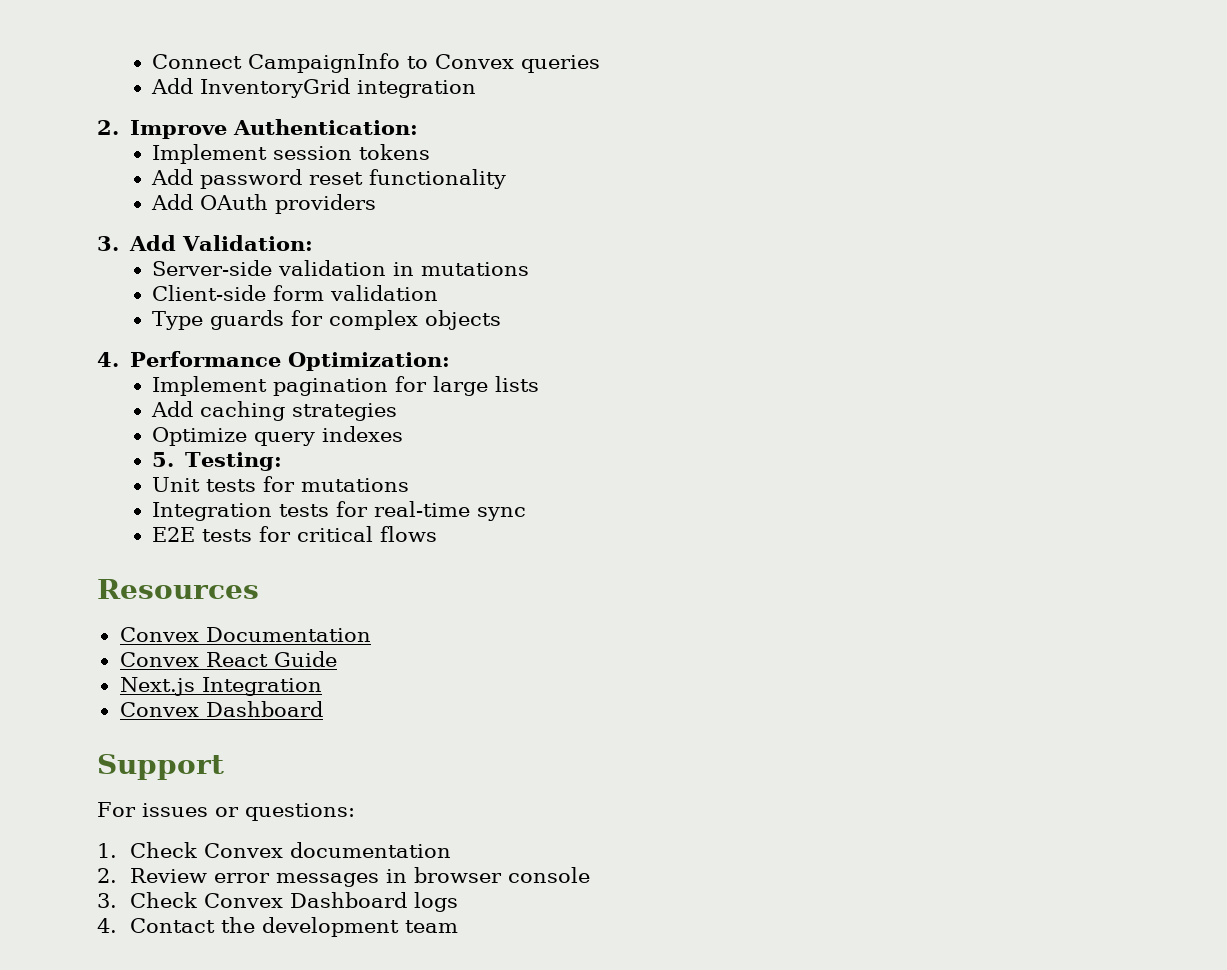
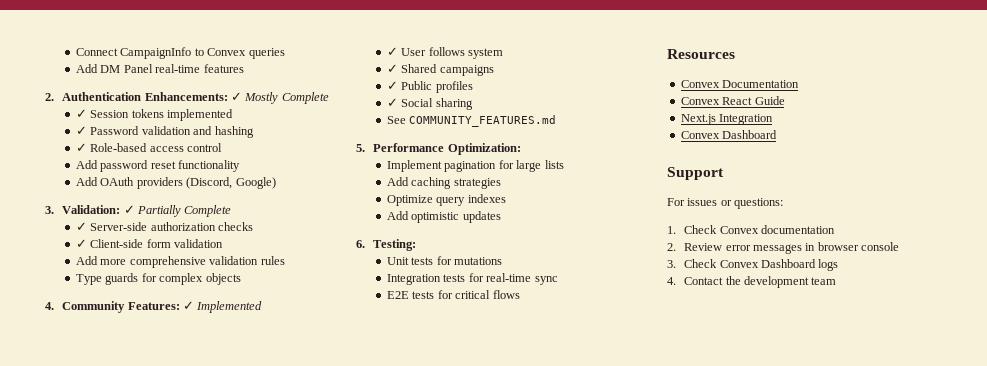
- Add InventoryGrid integration
- 2. Improve Authentication:
- Implement session tokens
+ Add DM Panel real-time features
+ 2. Authentication Enhancements: ✓ Mostly Complete
+ ✓ Session tokens implemented
+ ✓ Password validation and hashing
+ ✓ Role-based access control
- Add OAuth providers
- 3. Add Validation:
- Server-side validation in mutations
- Client-side form validation
+ Add OAuth providers (Discord, Google)
+ 3. Validation: ✓ Partially Complete
+ ✓ Server-side authorization checks
+ ✓ Client-side form validation
+ Add more comprehensive validation rules
- 4. Performance Optimization:
+ 4. Community Features: ✓ Implemented
+ ✓ User follows system
+ ✓ Shared campaigns
+ ✓ Public profiles
+ ✓ Social sharing
+ See COMMUNITY_FEATURES.md
+ 5. Performance Optimization:
- 5. Testing:
+ Add optimistic updates
+ 6. Testing:

